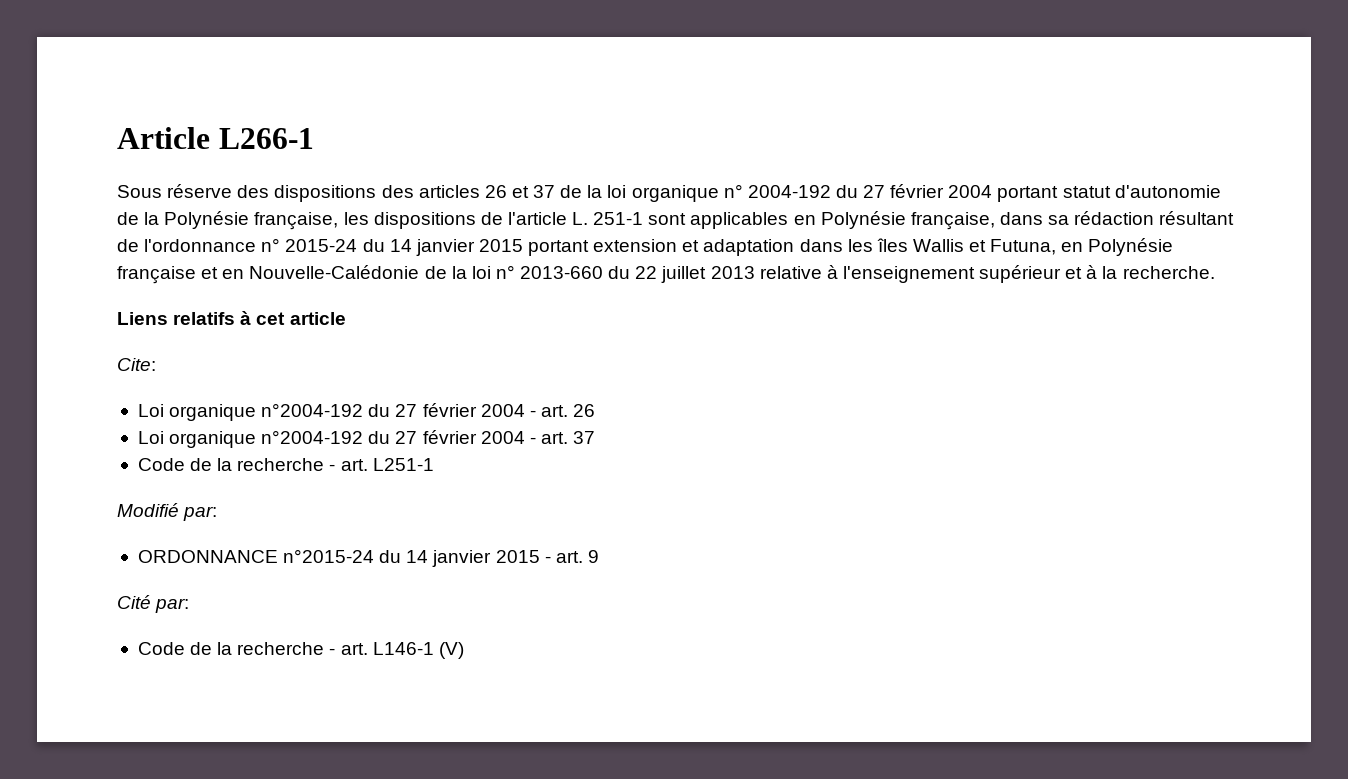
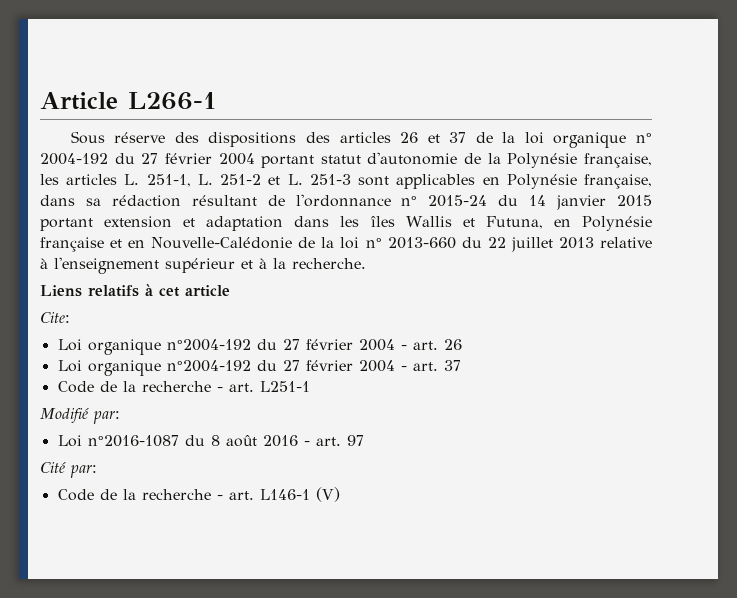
- Sous réserve des dispositions des articles 26 et 37 de la loi organique n° 2004-192 du 27 février 2004 portant statut d'autonomie de la Polynésie française, les dispositions de l'article L. 251-1 sont applicables en Polynésie française, dans sa rédaction résultant de l'ordonnance n° 2015-24 du 14 janvier 2015 portant extension et adaptation dans les îles Wallis et Futuna, en Polynésie française et en Nouvelle-Calédonie de la loi n° 2013-660 du 22 juillet 2013 relative à l'enseignement supérieur et à la recherche.
+ Sous réserve des dispositions des articles 26 et 37 de la loi organique n° 2004-192 du 27 février 2004 portant statut d'autonomie de la Polynésie française, les articles L. 251-1, L. 251-2 et L. 251-3 sont applicables en Polynésie française, dans sa rédaction résultant de l'ordonnance n° 2015-24 du 14 janvier 2015 portant extension et adaptation dans les îles Wallis et Futuna, en Polynésie française et en Nouvelle-Calédonie de la loi n° 2013-660 du 22 juillet 2013 relative à l'enseignement supérieur et à la recherche.
- ORDONNANCE n°2015-24 du 14 janvier 2015 - art. 9
+ Loi n°2016-1087 du 8 août 2016 - art. 97

